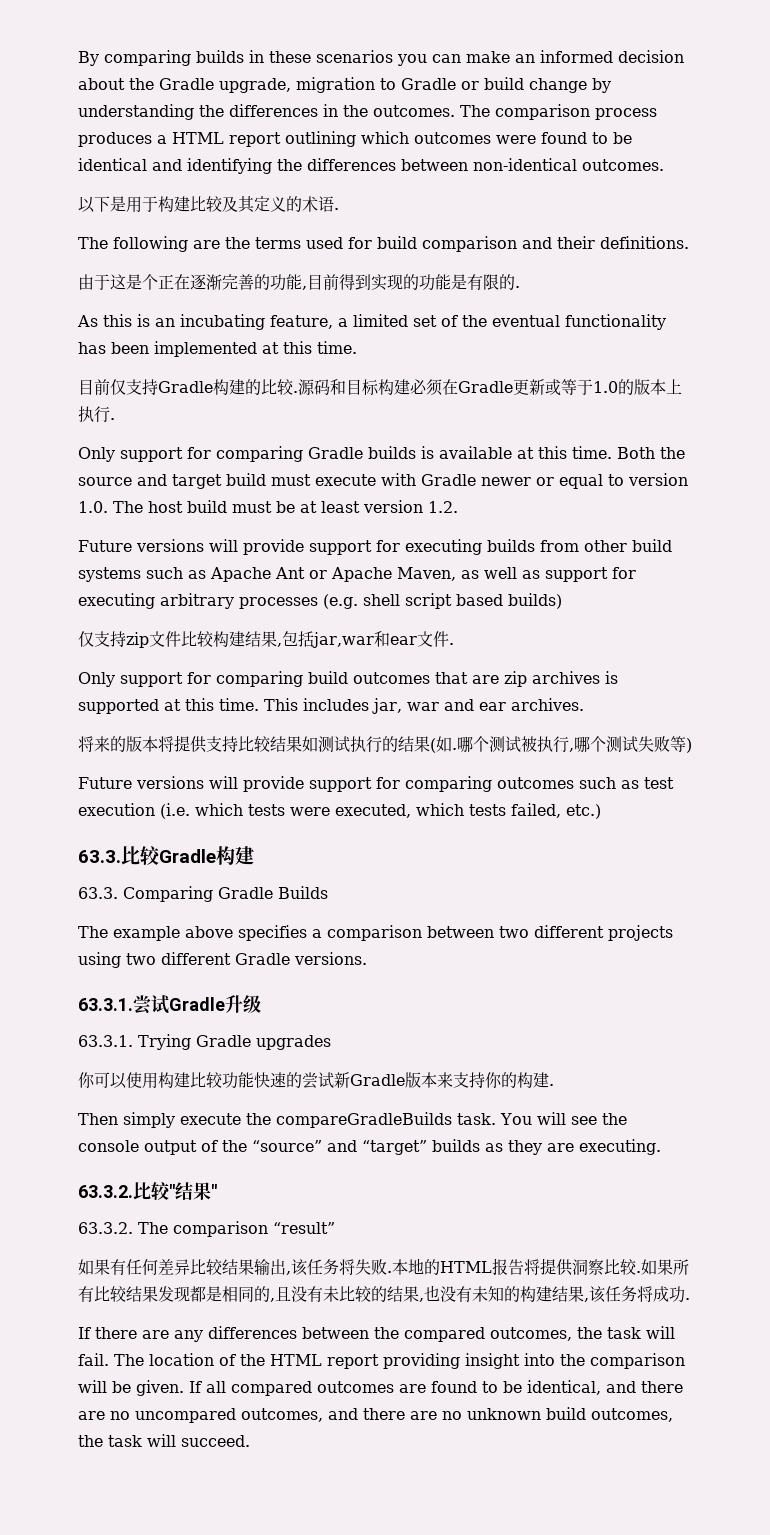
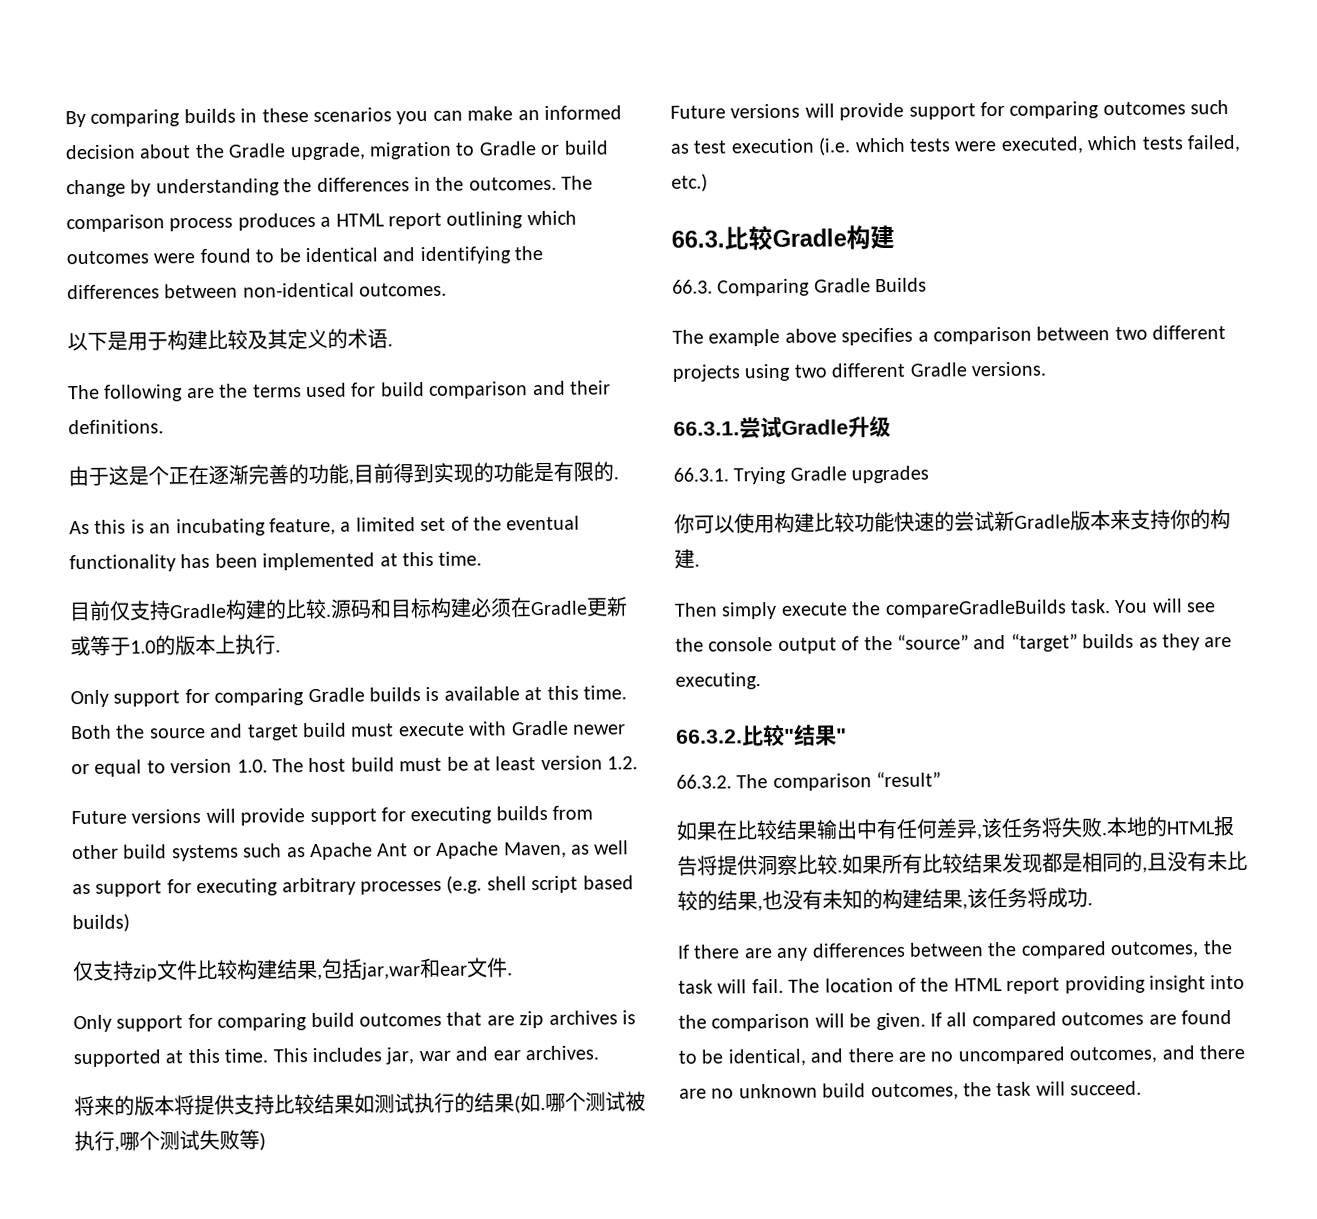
- 63.3.比较Gradle构建
+ 66.3.比较Gradle构建
- 63.3. Comparing Gradle Builds
+ 66.3. Comparing Gradle Builds
- 63.3.1.尝试Gradle升级
+ 66.3.1.尝试Gradle升级
- 63.3.1. Trying Gradle upgrades
+ 66.3.1. Trying Gradle upgrades
- 63.3.2.比较"结果"
+ 66.3.2.比较"结果"
- 63.3.2. The comparison “result”
+ 66.3.2. The comparison “result”
- 如果有任何差异比较结果输出,该任务将失败.
+ 如果在比较结果输出中有任何差异,该任务将失败.

